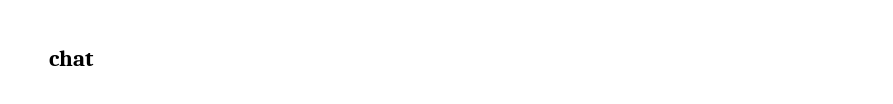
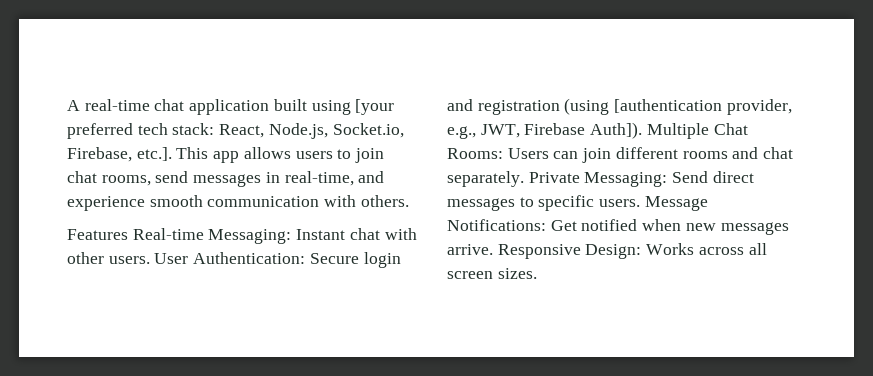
- chat
+ A real-time chat application built using [your preferred tech stack: React, Node.js, Socket.io, Firebase, etc.]. This app allows users to join chat rooms, send messages in real-time, and experience smooth communication with others.
+ Features Real-time Messaging: Instant chat with other users. User Authentication: Secure login and registration (using [authentication provider, e.g., JWT, Firebase Auth]). Multiple Chat Rooms: Users can join different rooms and chat separately. Private Messaging: Send direct messages to specific users. Message Notifications: Get notified when new messages arrive. Responsive Design: Works across all screen sizes.

